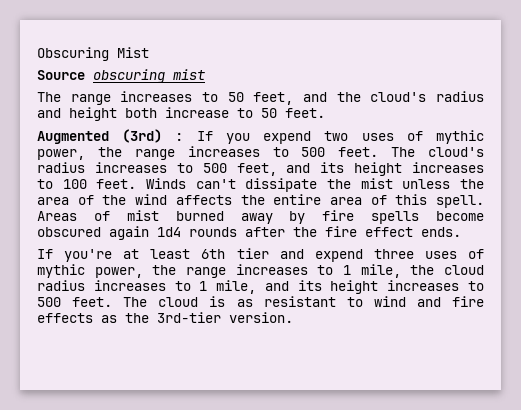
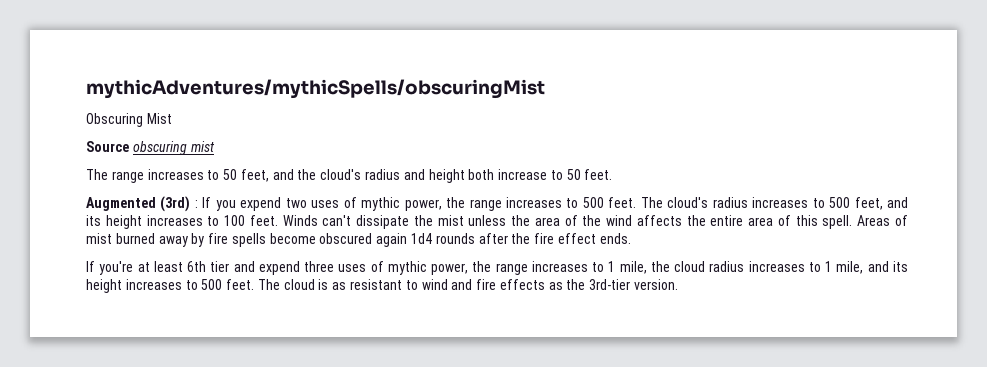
+ mythicAdventures/mythicSpells/obscuringMist

